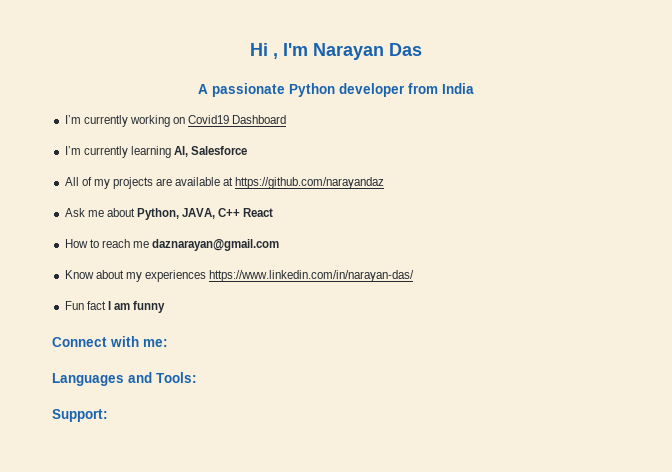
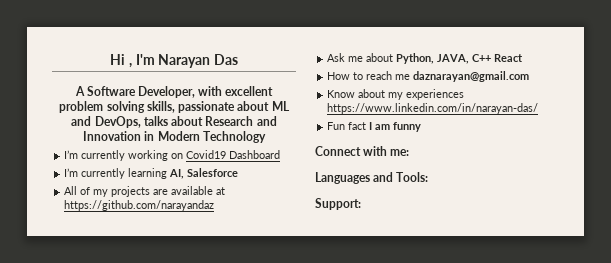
- A passionate Python developer from India
+ A Software Developer, with excellent problem solving skills, passionate about ML and DevOps, talks about Research and Innovation in Modern Technology

